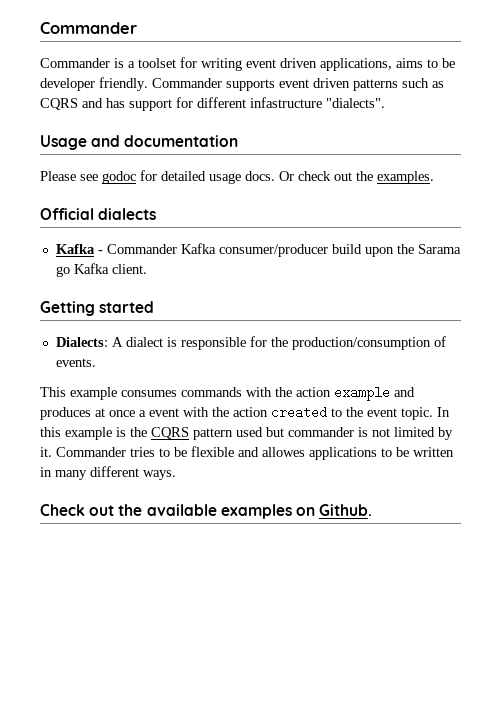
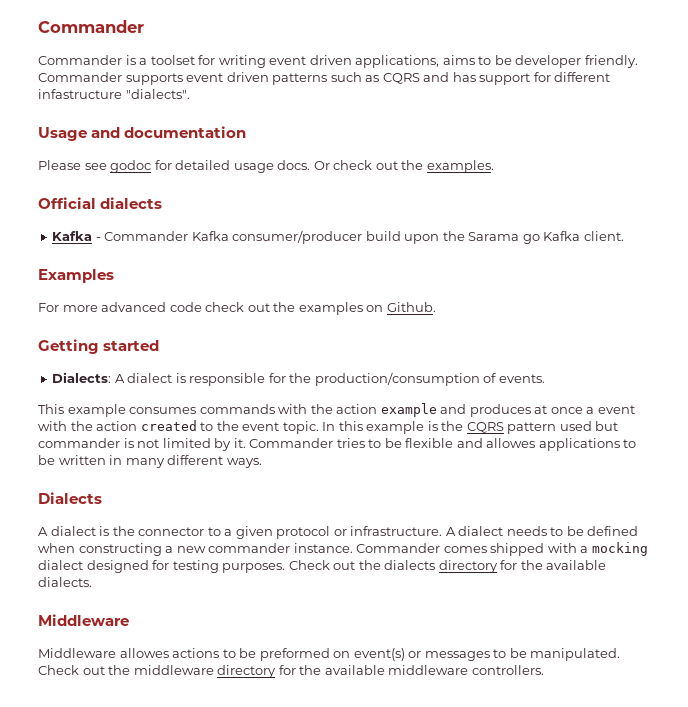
+ Examples
+ For more advanced code check out the examples on Github.
- Check out the available examples on Github.
+ Dialects
+ A dialect is the connector to a given protocol or infrastructure. A dialect needs to be defined when constructing a new commander instance. Commander comes shipped with a mocking dialect designed for testing purposes. Check out the dialects directory for the available dialects.
+ Middleware
+ Middleware allowes actions to be preformed on event(s) or messages to be manipulated. Check out the middleware directory for the available middleware controllers.

